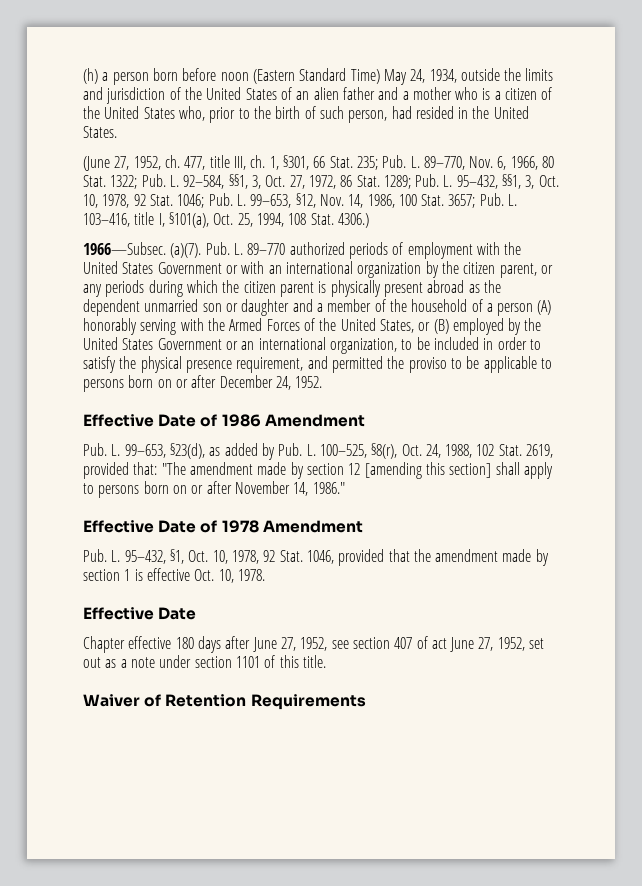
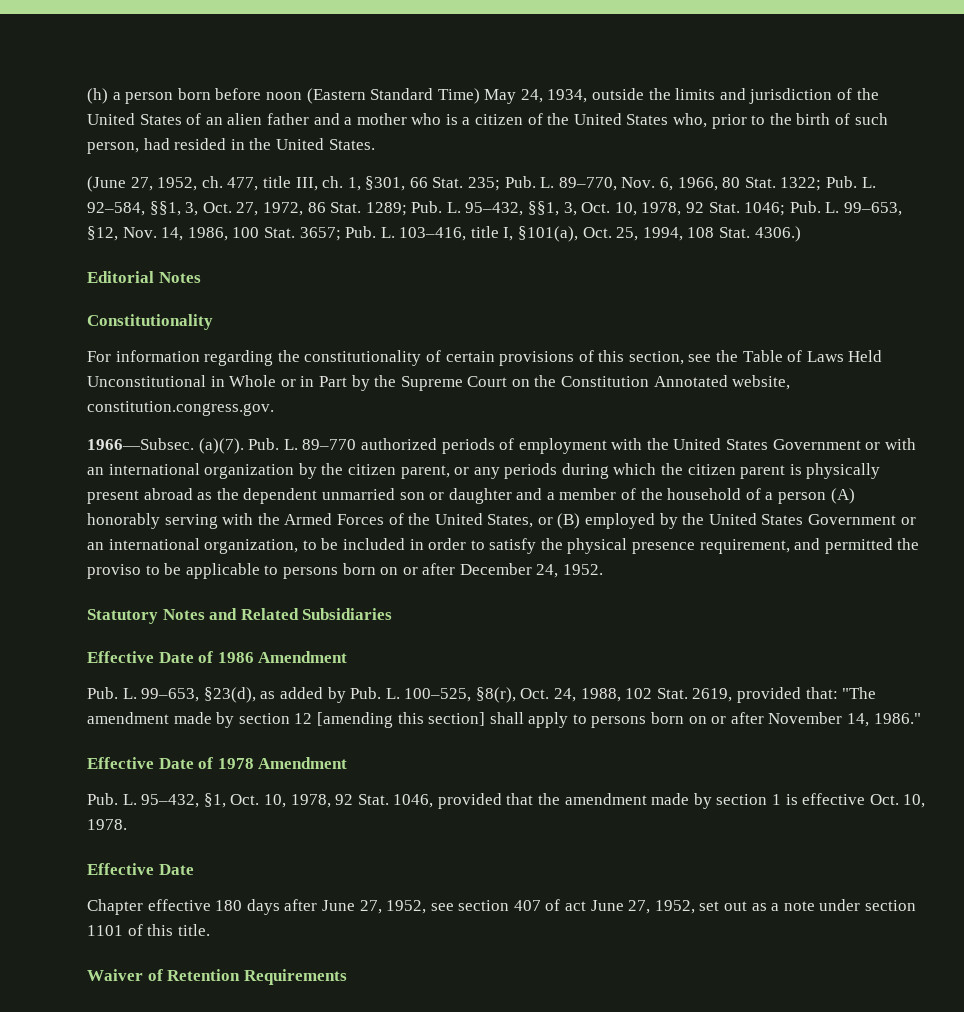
+ Editorial Notes
+ Constitutionality
+ For information regarding the constitutionality of certain provisions of this section, see the Table of Laws Held Unconstitutional in Whole or in Part by the Supreme Court on the Constitution Annotated website, constitution.congress.gov.
+ Statutory Notes and Related Subsidiaries

